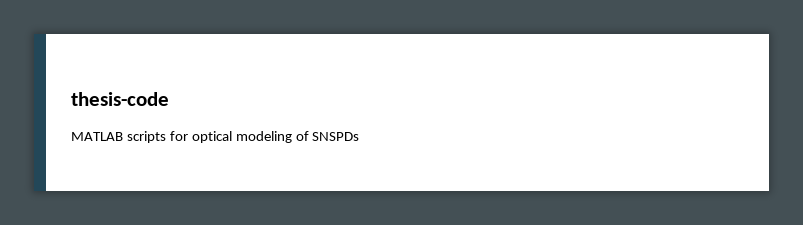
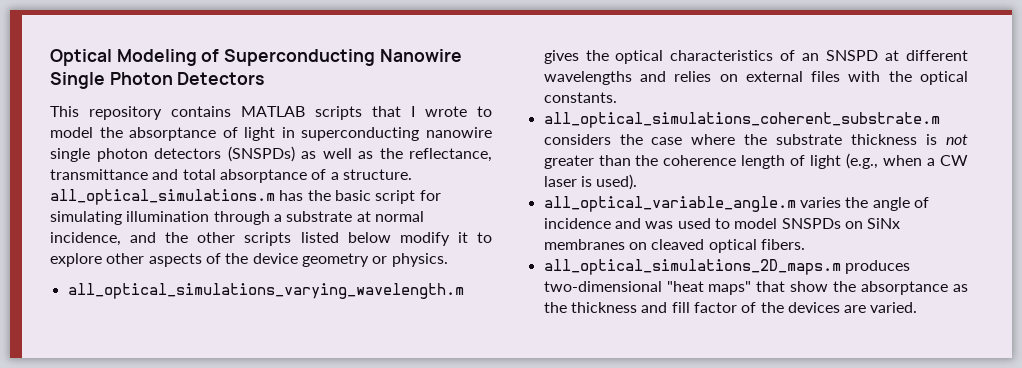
- thesis-code
- MATLAB scripts for optical modeling of SNSPDs
+ Optical Modeling of Superconducting Nanowire Single Photon Detectors
+ This repository contains MATLAB scripts that I wrote to model the absorptance of light in superconducting nanowire single photon detectors (SNSPDs) as well as the reflectance, transmittance and total absorptance of a structure. all_optical_simulations.m has the basic script for simulating illumination through a substrate at normal incidence, and the other scripts listed below modify it to explore other aspects of the device geometry or physics.
+ all_optical_simulations_varying_wavelength.m gives the optical characteristics of an SNSPD at different wavelengths and relies on external files with the optical constants.
+ all_optical_simulations_coherent_substrate.m considers the case where the substrate thickness is not greater than the coherence length of light (e.g., when a CW laser is used).
+ all_optical_variable_angle.m varies the angle of incidence and was used to model SNSPDs on SiNx membranes on cleaved optical fibers.
+ all_optical_simulations_2D_maps.m produces two-dimensional "heat maps" that show the absorptance as the thickness and fill factor of the devices are varied.

